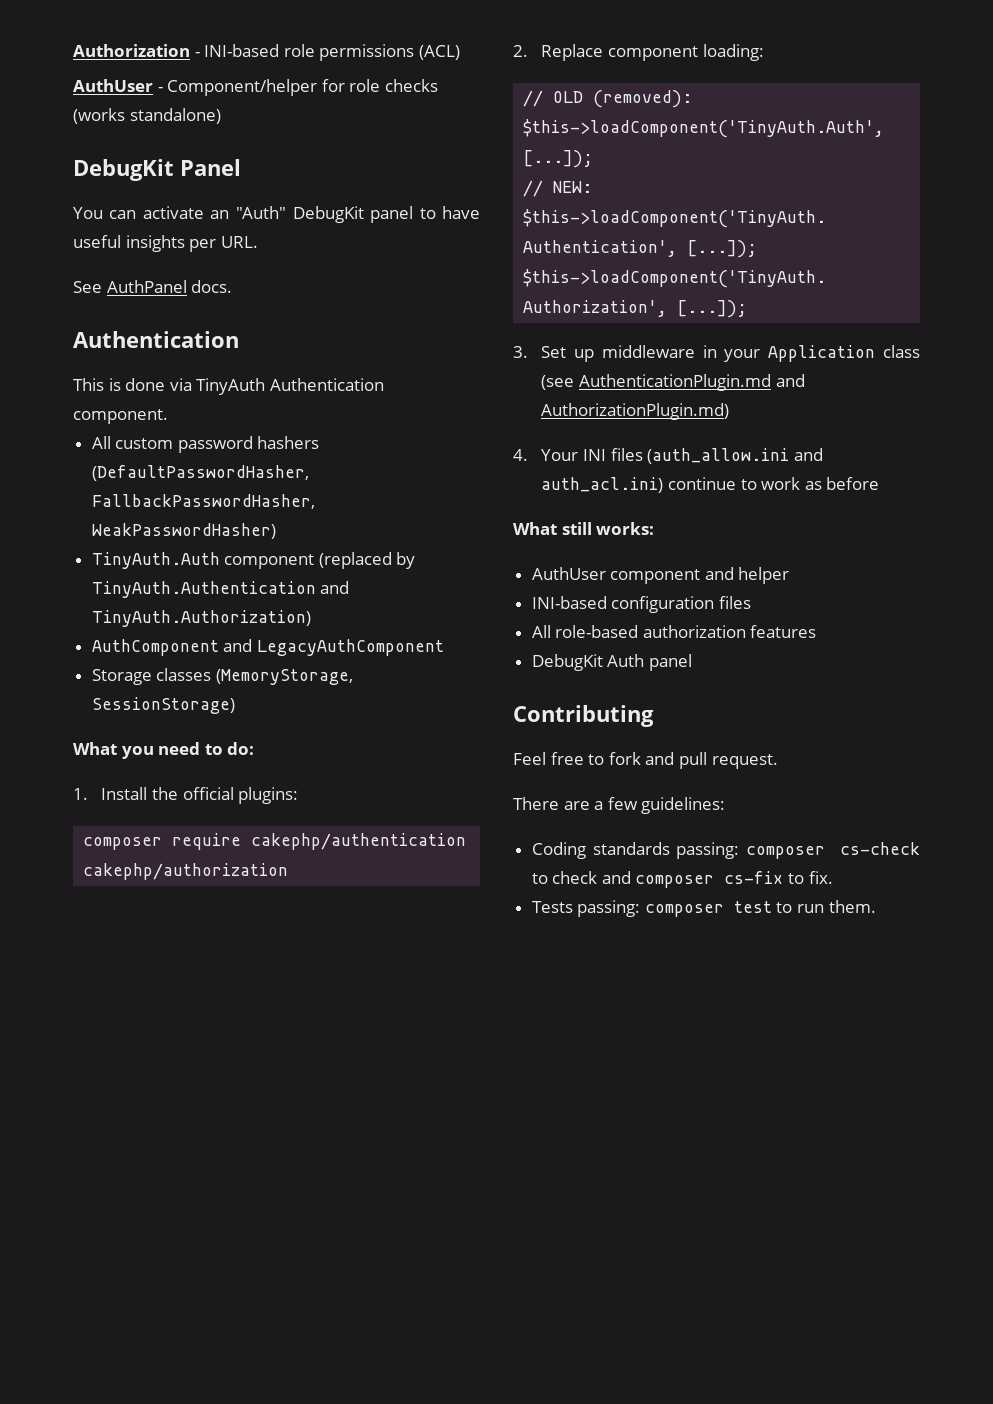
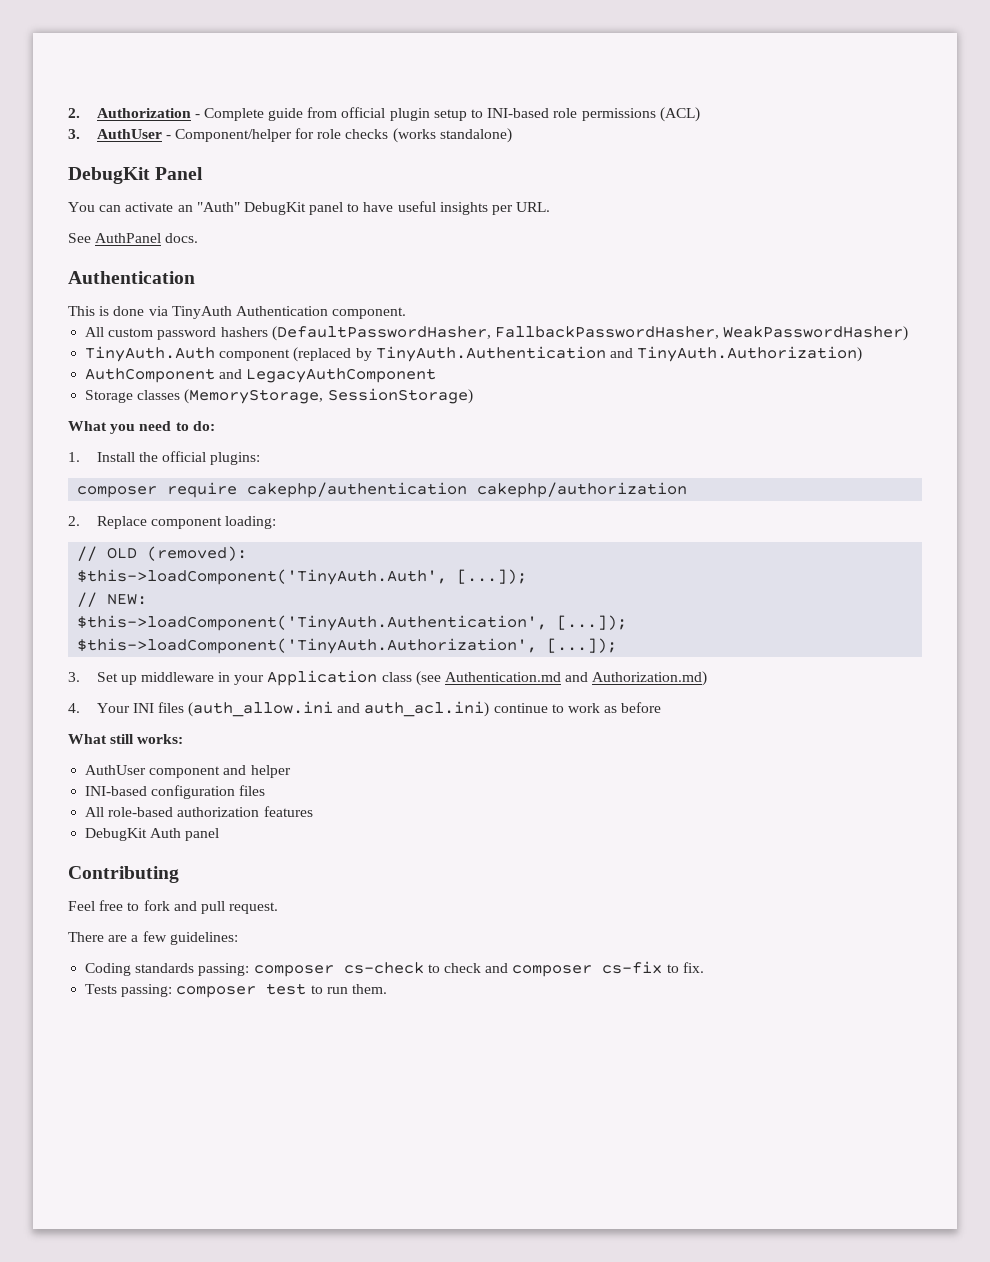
- Authorization - INI-based role permissions (ACL)
+ 2. Authorization - Complete guide from official plugin setup to INI-based role permissions (ACL)
- AuthUser - Component/helper for role checks (works standalone)
+ 3. AuthUser - Component/helper for role checks (works standalone)
- 3. Set up middleware in your Application class (see AuthenticationPlugin.md and AuthorizationPlugin.md)
+ 3. Set up middleware in your Application class (see Authentication.md and Authorization.md)

